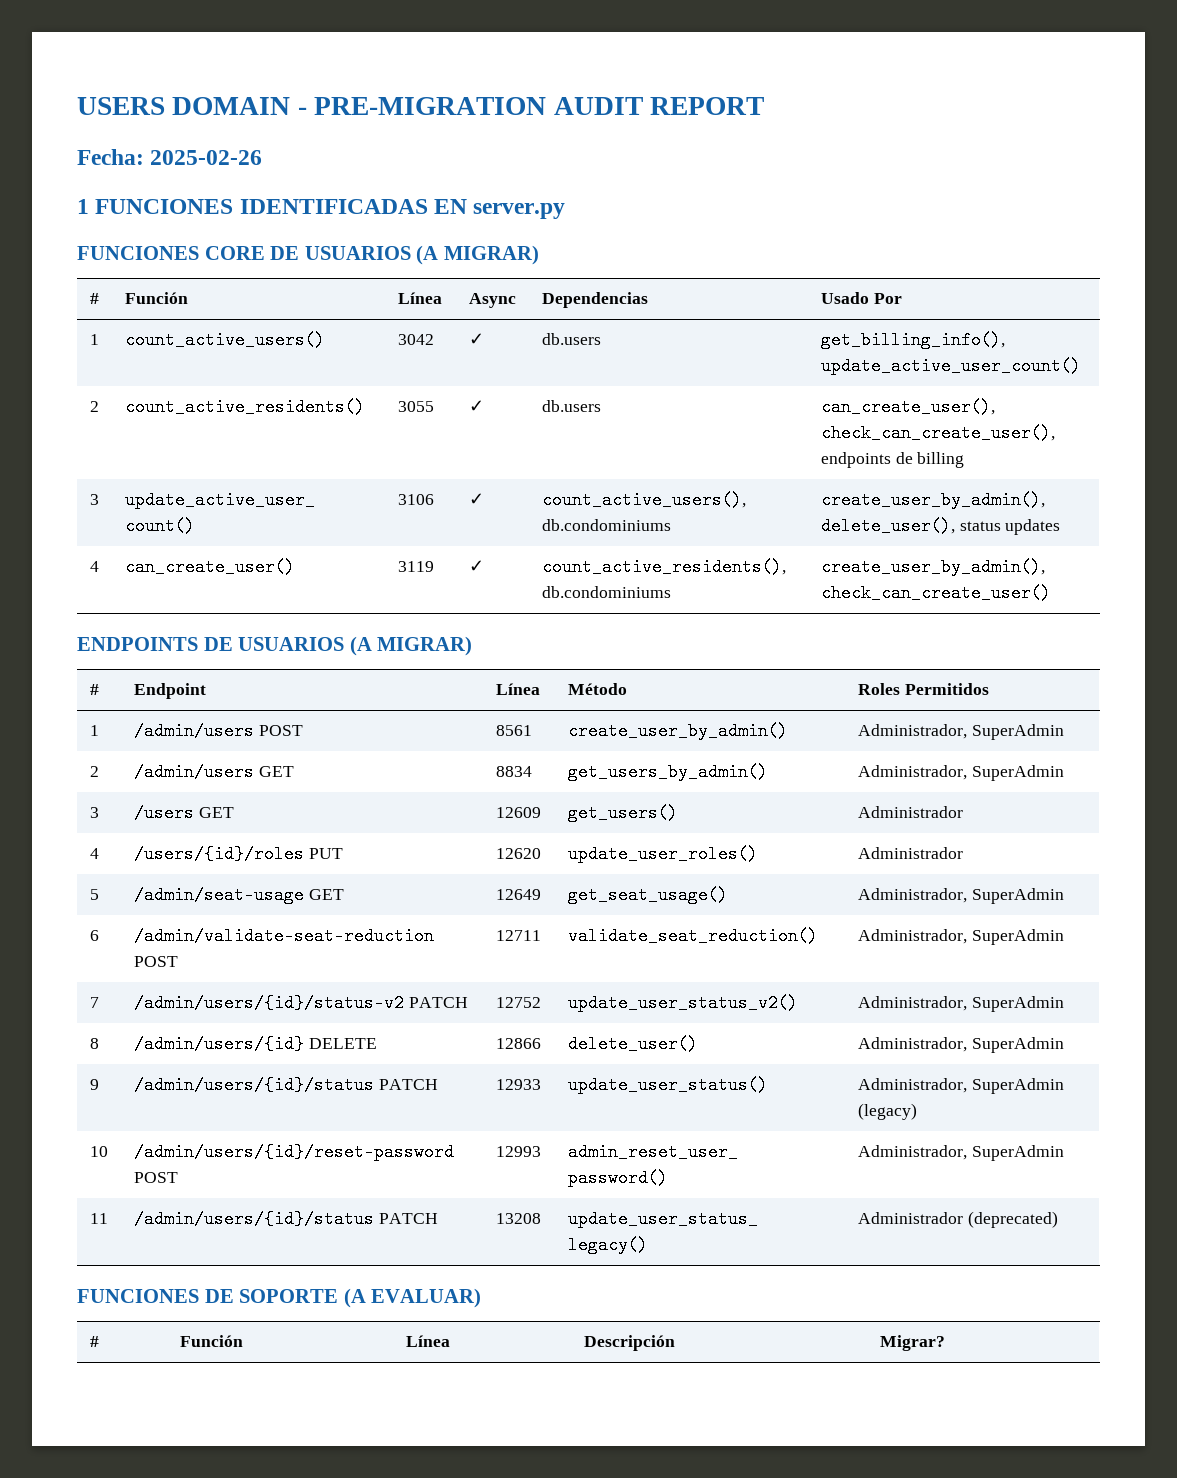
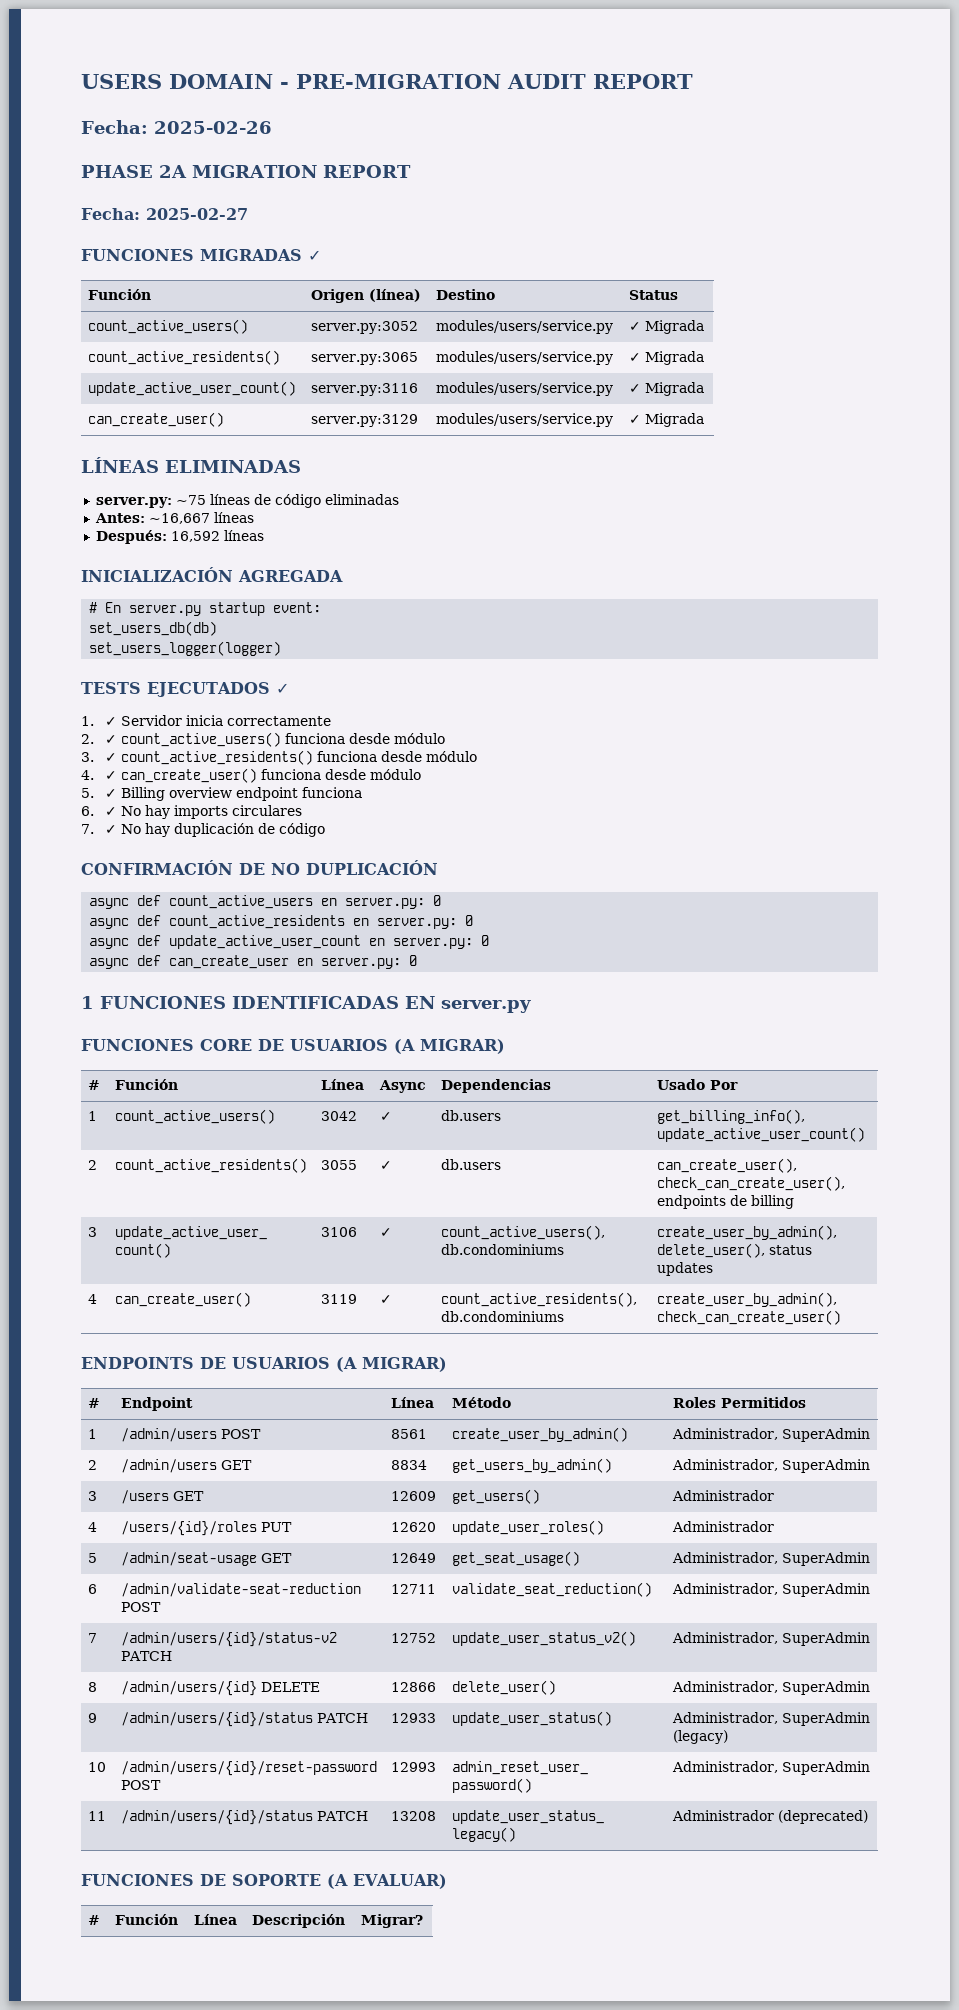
+ PHASE 2A MIGRATION REPORT
+ Fecha: 2025-02-27
+ FUNCIONES MIGRADAS ✓
+ Función | Origen (línea) | Destino | Status
+ count_active_users() | server.py:3052 | modules/users/service.py | ✓ Migrada
+ count_active_residents() | server.py:3065 | modules/users/service.py | ✓ Migrada
+ update_active_user_count() | server.py:3116 | modules/users/service.py | ✓ Migrada
+ can_create_user() | server.py:3129 | modules/users/service.py | ✓ Migrada
+ LÍNEAS ELIMINADAS
+ server.py: ~75 líneas de código eliminadas
+ Antes: ~16,667 líneas
+ Después: 16,592 líneas
+ INICIALIZACIÓN AGREGADA
+ # En server.py startup event:
+ set_users_db(db)
+ set_users_logger(logger)
+ TESTS EJECUTADOS ✓
+ 1. ✓ Servidor inicia correctamente
+ 2. ✓ count_active_users() funciona desde módulo
+ 3. ✓ count_active_residents() funciona desde módulo
+ 4. ✓ can_create_user() funciona desde módulo
+ 5. ✓ Billing overview endpoint funciona
+ 6. ✓ No hay imports circulares
+ 7. ✓ No hay duplicación de código
+ CONFIRMACIÓN DE NO DUPLICACIÓN
+ async def count_active_users en server.py: 0
+ async def count_active_residents en server.py: 0
+ async def update_active_user_count en server.py: 0
+ async def can_create_user en server.py: 0

